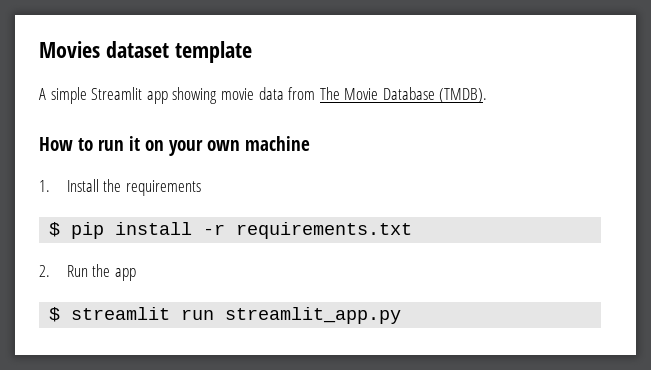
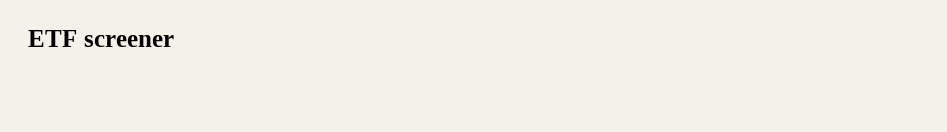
- Movies dataset template
- A simple Streamlit app showing movie data from The Movie Database (TMDB).
- How to run it on your own machine
- 1. Install the requirements
- $ pip install -r requirements.txt
- 2. Run the app
- $ streamlit run streamlit_app.py
+ ETF screener

